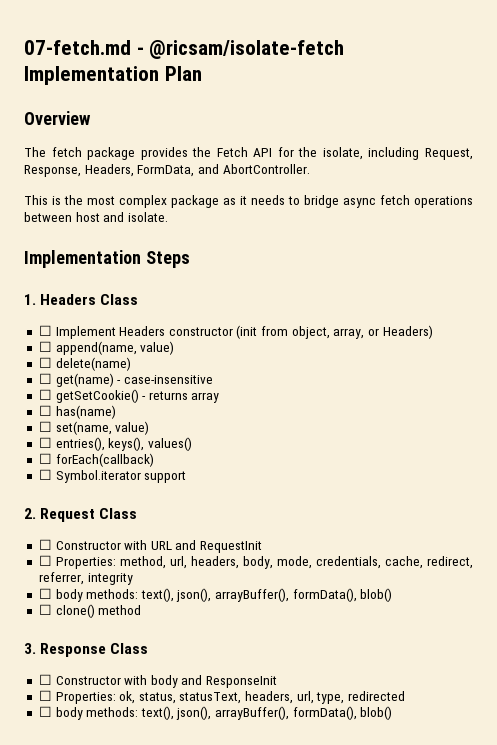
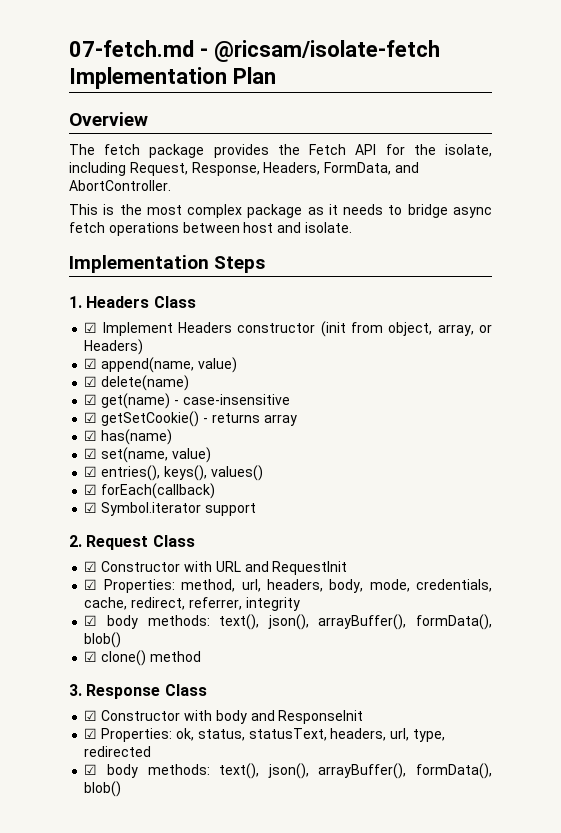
- ☐ Implement Headers constructor (init from object, array, or Headers)
+ ☑ Implement Headers constructor (init from object, array, or Headers)
- ☐ append(name, value)
+ ☑ append(name, value)
- ☐ delete(name)
+ ☑ delete(name)
- ☐ get(name) - case-insensitive
+ ☑ get(name) - case-insensitive
- ☐ getSetCookie() - returns array
+ ☑ getSetCookie() - returns array
- ☐ has(name)
+ ☑ has(name)
- ☐ set(name, value)
+ ☑ set(name, value)
- ☐ entries(), keys(), values()
+ ☑ entries(), keys(), values()
- ☐ forEach(callback)
+ ☑ forEach(callback)
- ☐ Symbol.iterator support
+ ☑ Symbol.iterator support
- ☐ Constructor with URL and RequestInit
+ ☑ Constructor with URL and RequestInit
- ☐ Properties: method, url, headers, body, mode, credentials, cache, redirect, referrer, integrity
- ☐ body methods: text(), json(), arrayBuffer(), formData(), blob()
+ ☑ Properties: method, url, headers, body, mode, credentials, cache, redirect, referrer, integrity
+ ☑ body methods: text(), json(), arrayBuffer(), formData(), blob()
- ☐ clone() method
+ ☑ clone() method
- ☐ Constructor with body and ResponseInit
+ ☑ Constructor with body and ResponseInit
- ☐ Properties: ok, status, statusText, headers, url, type, redirected
- ☐ body methods: text(), json(), arrayBuffer(), formData(), blob()
+ ☑ Properties: ok, status, statusText, headers, url, type, redirected
+ ☑ body methods: text(), json(), arrayBuffer(), formData(), blob()

